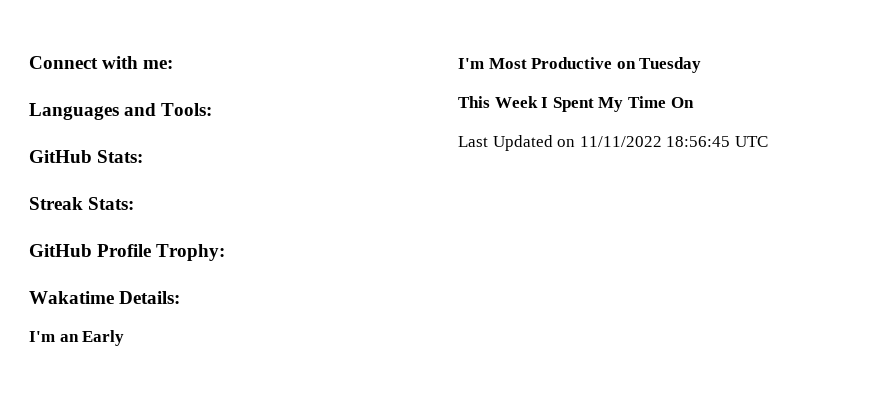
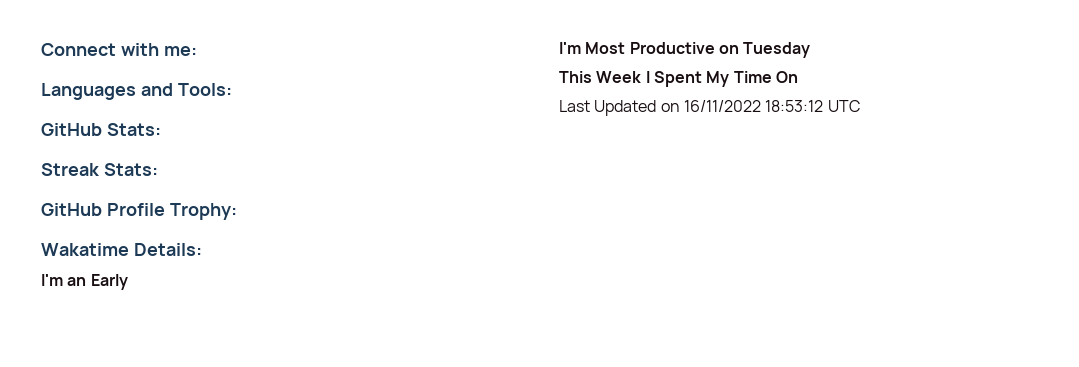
- Last Updated on 11/11/2022 18:56:45 UTC
+ Last Updated on 16/11/2022 18:53:12 UTC

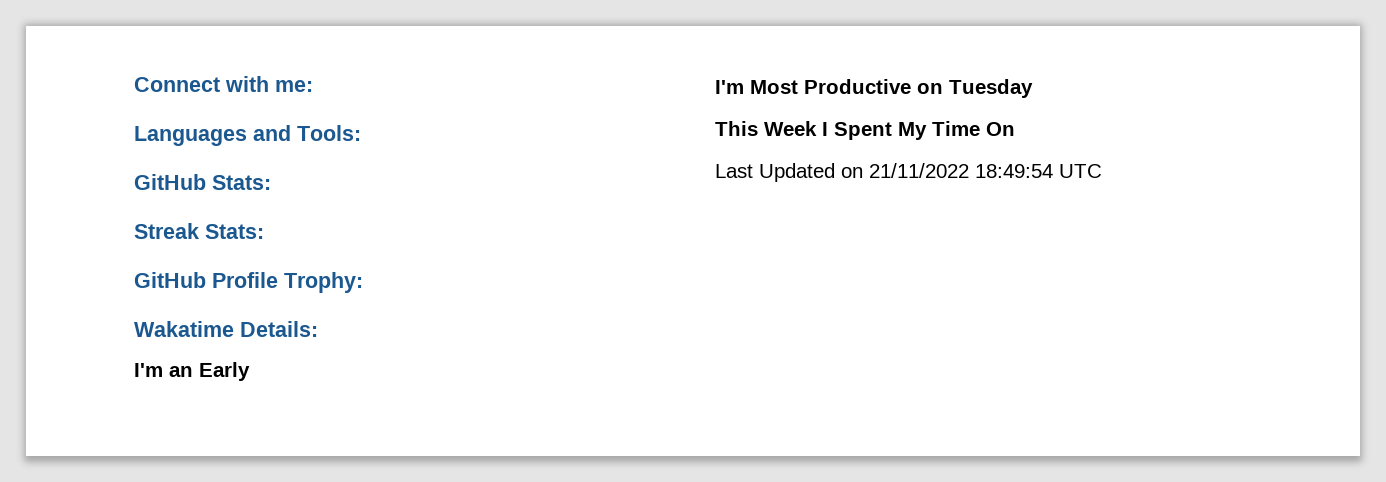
- Last Updated on 16/11/2022 18:53:12 UTC
+ Last Updated on 21/11/2022 18:49:54 UTC

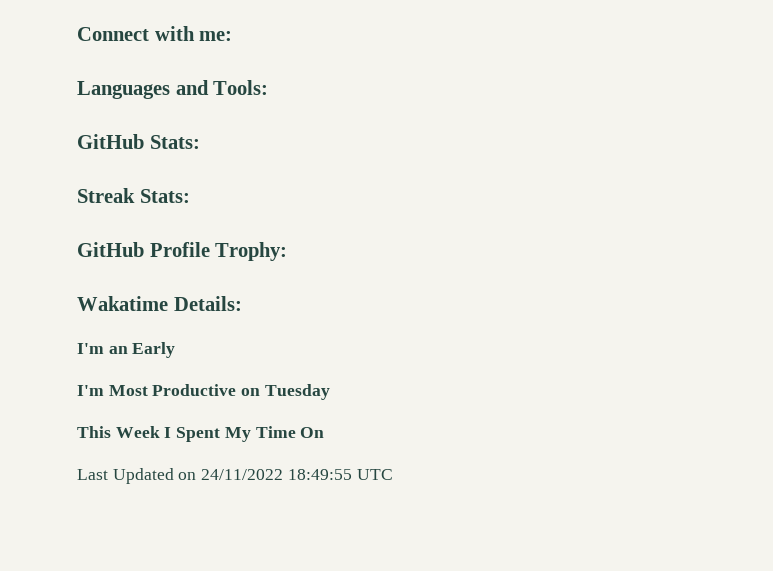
- Last Updated on 21/11/2022 18:49:54 UTC
+ Last Updated on 24/11/2022 18:49:55 UTC

